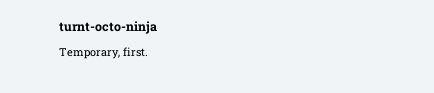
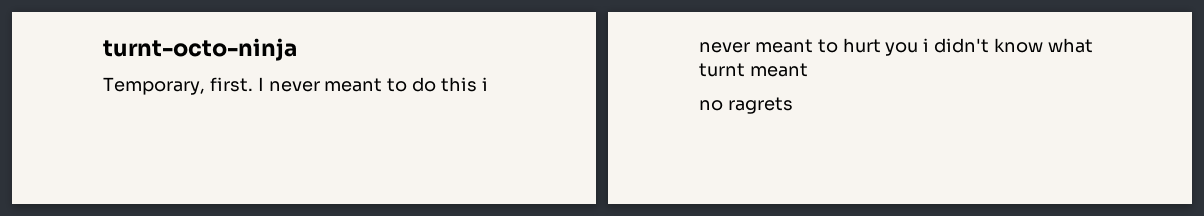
+ I never meant to do this i never meant to hurt you i didn't know what turnt meant
+ no ragrets

